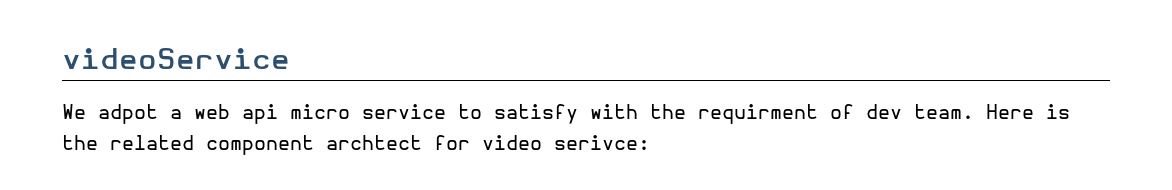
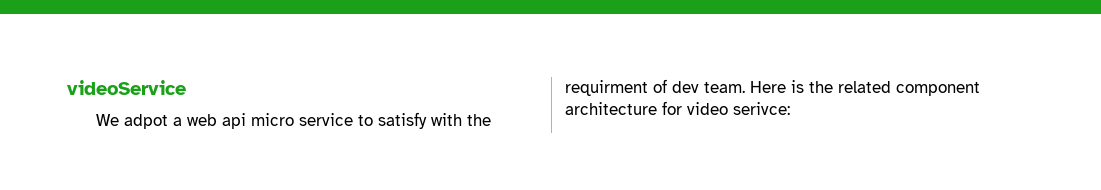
- Here is the related component archtect for video serivce:
+ Here is the related component architecture for video serivce:

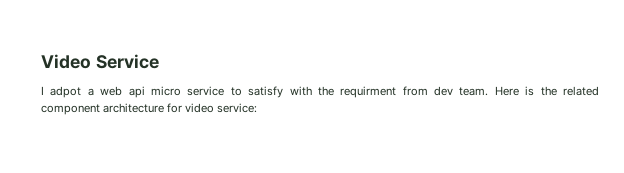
- videoService
- We adpot a web api micro service to satisfy with the requirment of dev team.
+ Video Service
+ I adpot a web api micro service to satisfy with the requirment from dev team.
- Here is the related component architecture for video serivce:
+ Here is the related component architecture for video service:

